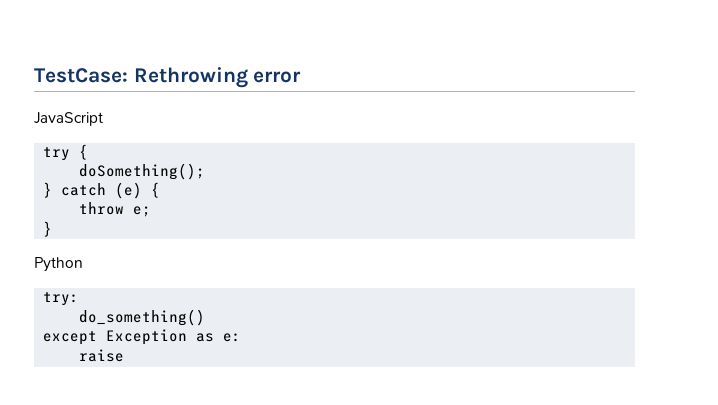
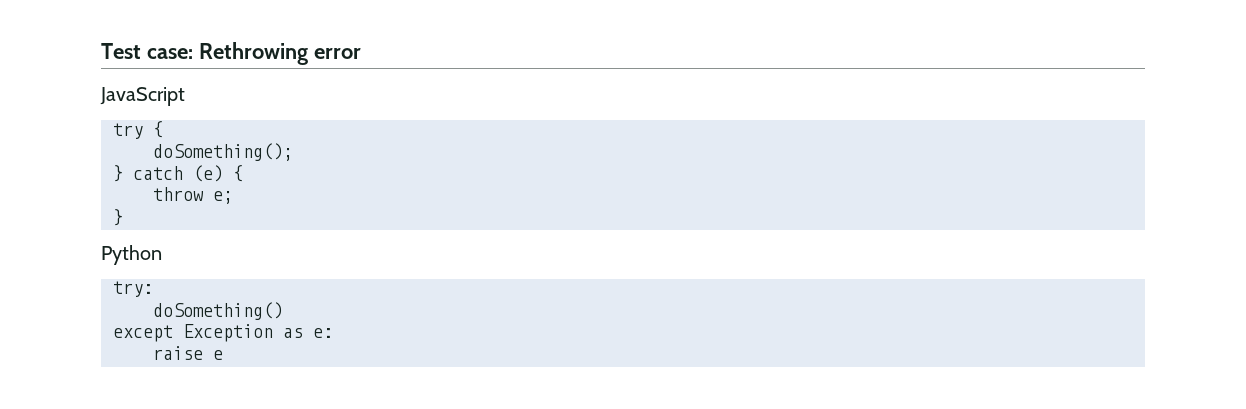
- TestCase: Rethrowing error
+ Test case: Rethrowing error
- do_something()
+ doSomething()
- raise
+ raise e

